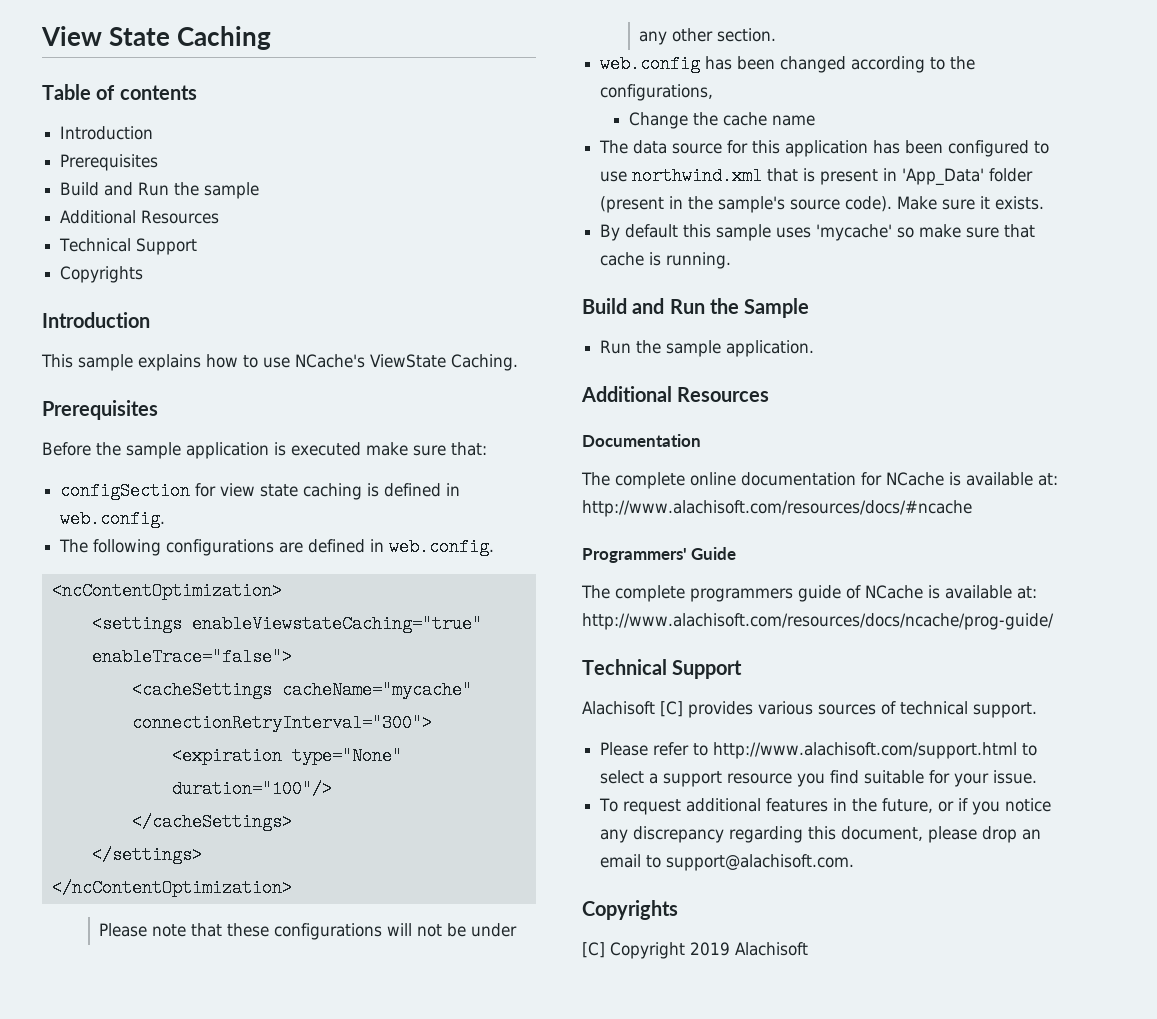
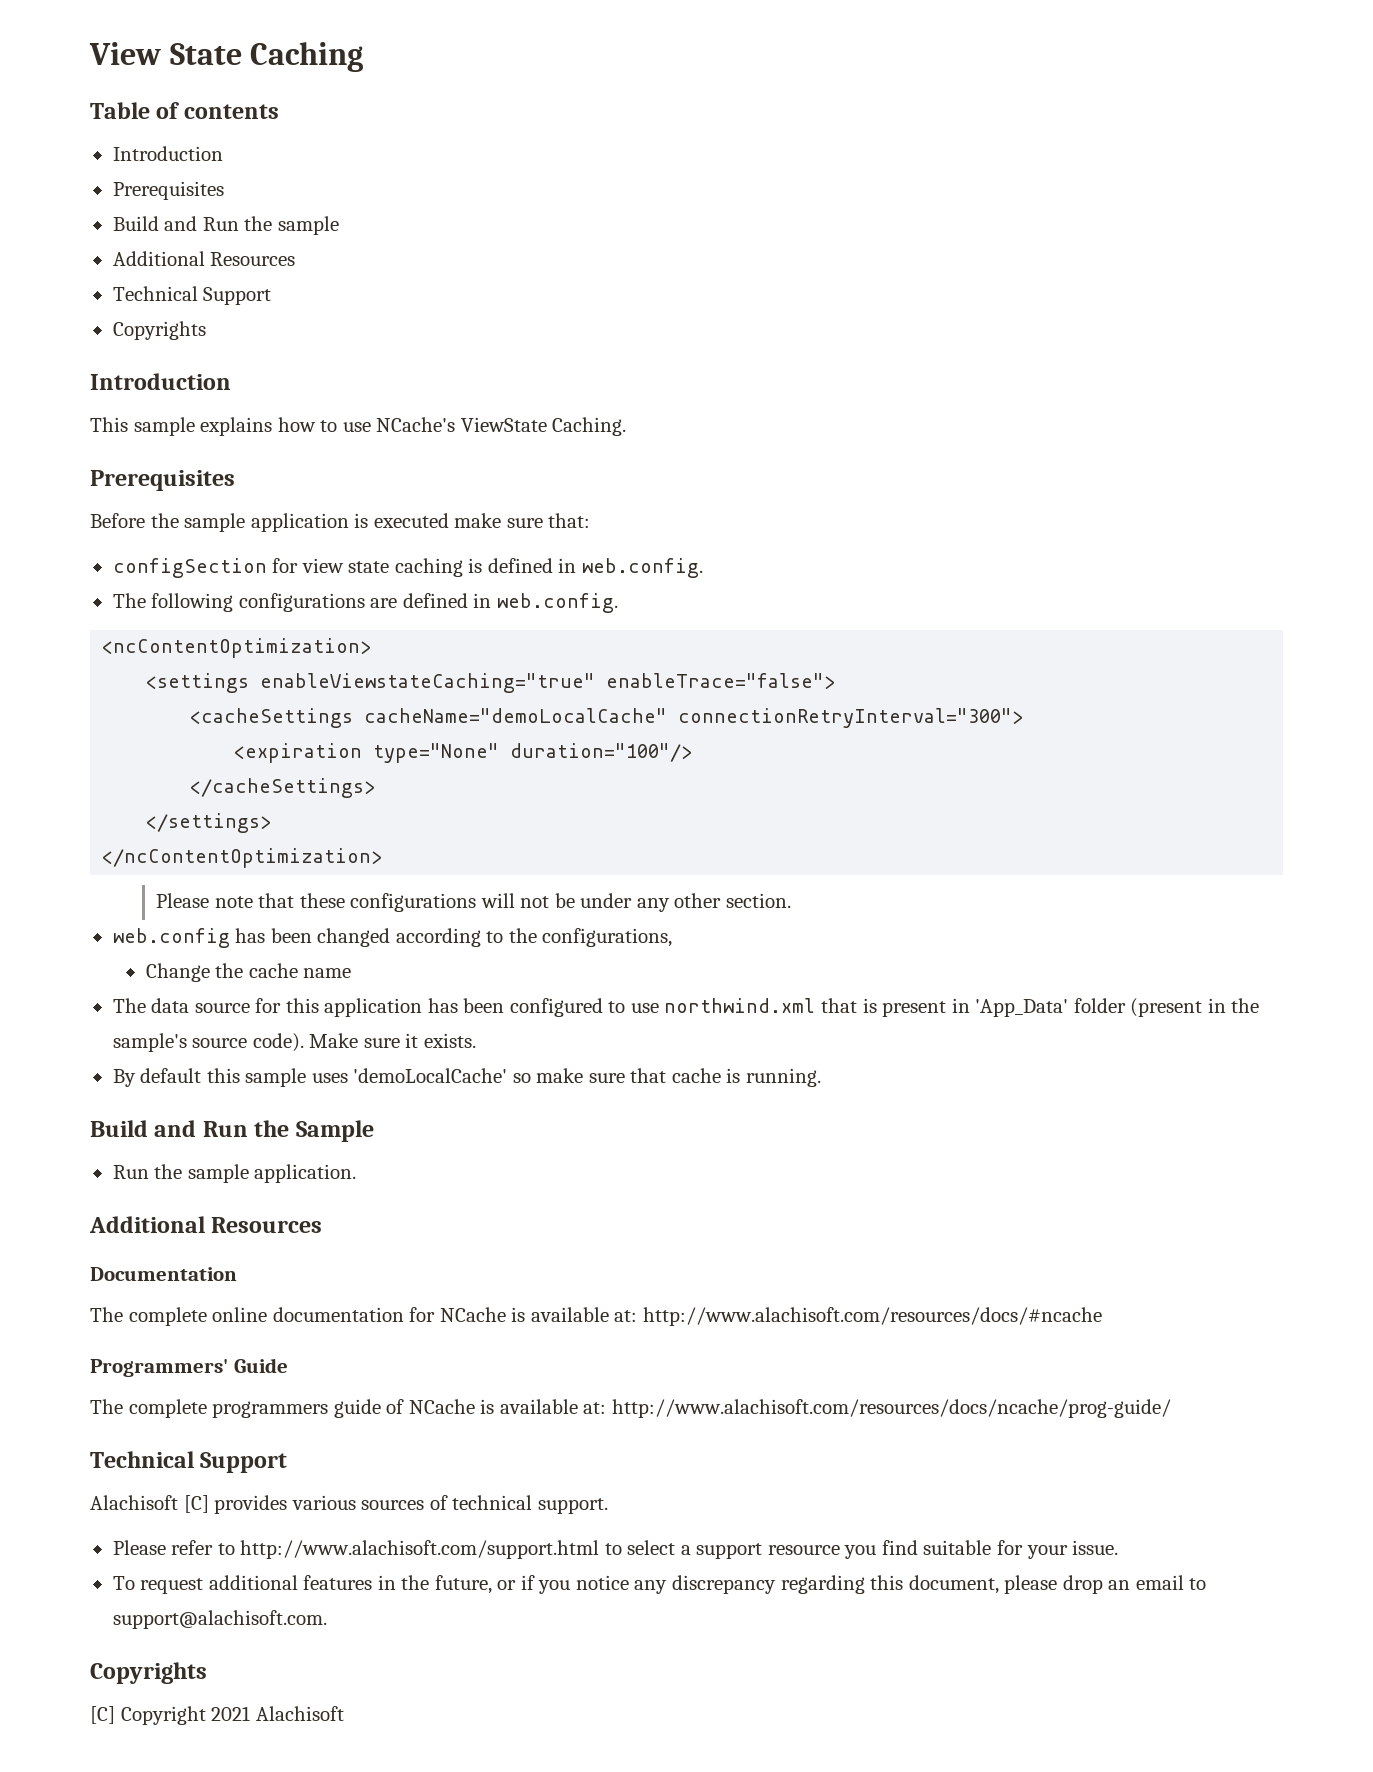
- <cacheSettings cacheName="mycache" connectionRetryInterval="300">
+ <cacheSettings cacheName="demoLocalCache" connectionRetryInterval="300">
- By default this sample uses 'mycache' so make sure that cache is running.
+ By default this sample uses 'demoLocalCache' so make sure that cache is running.
- [C] Copyright 2019 Alachisoft
+ [C] Copyright 2021 Alachisoft

